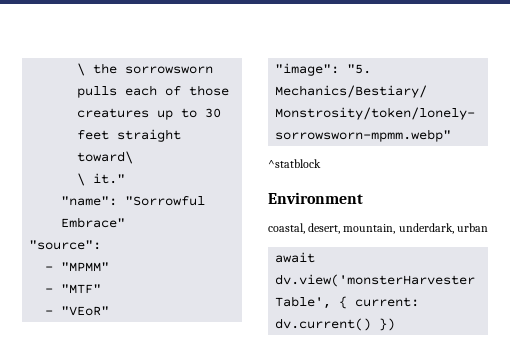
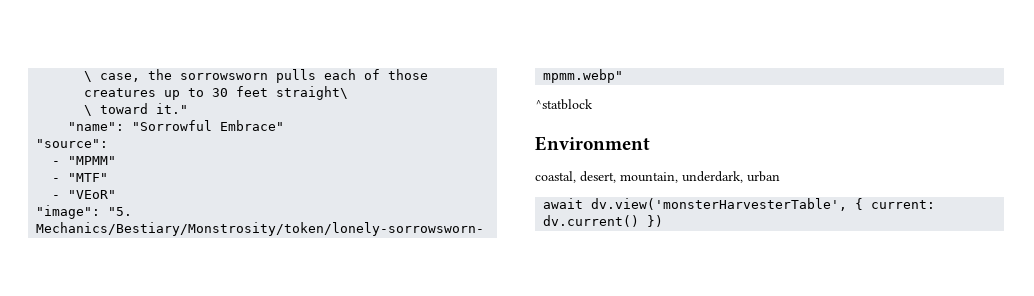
- \ the sorrowsworn pulls each of those creatures up to 30 feet straight toward\
- \ it."
+ \ case, the sorrowsworn pulls each of those creatures up to 30 feet straight\
+ \ toward it."

